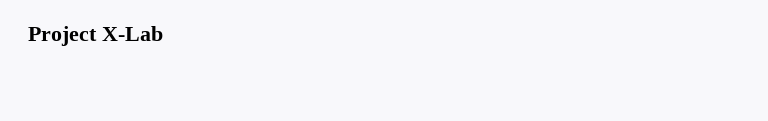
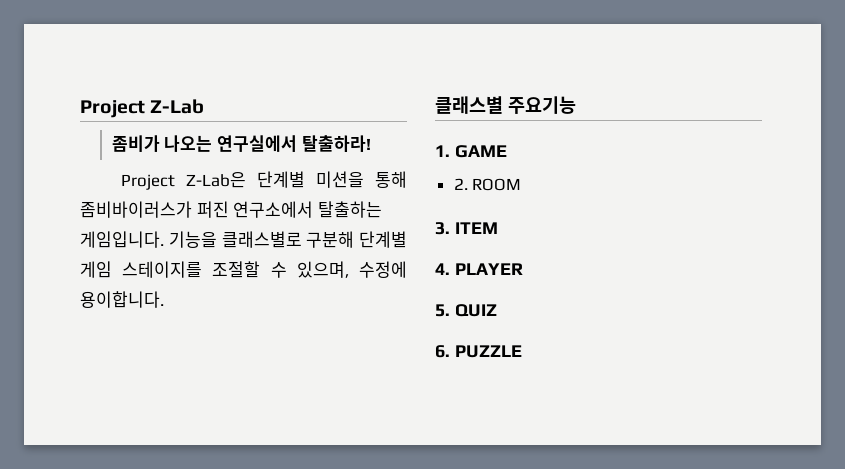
- Project X-Lab
+ Project Z-Lab
+ 좀비가 나오는 연구실에서 탈출하라!
+ Project Z-Lab은 단계별 미션을 통해 좀비바이러스가 퍼진 연구소에서 탈출하는 게임입니다. 기능을 클래스별로 구분해 단계별 게임 스테이지를 조절할 수 있으며, 수정에 용이합니다.
+ 클래스별 주요기능
+ 1. GAME
+ 2. ROOM
+ 3. ITEM
+ 4. PLAYER
+ 5. QUIZ
+ 6. PUZZLE

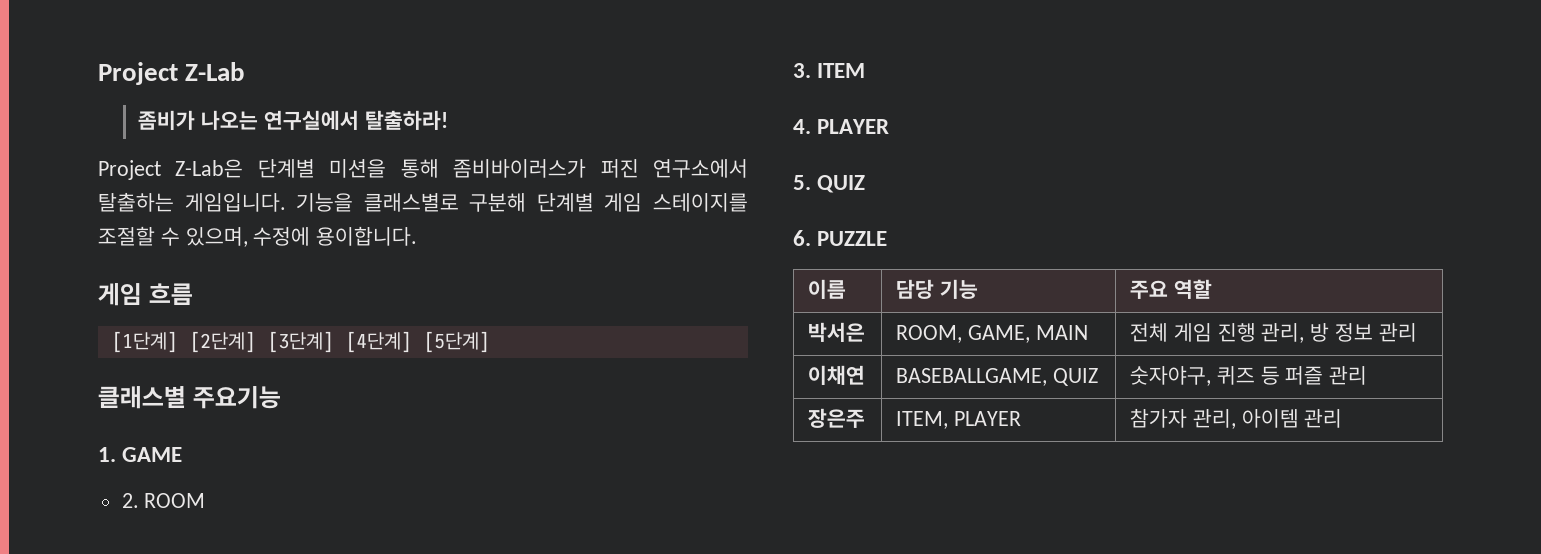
+ 게임 흐름
+ [1단계] [2단계] [3단계] [4단계] [5단계]
+ 이름 | 담당 기능 | 주요 역할
+ 박서은 | ROOM, GAME, MAIN | 전체 게임 진행 관리, 방 정보 관리
+ 이채연 | BASEBALLGAME, QUIZ | 숫자야구, 퀴즈 등 퍼즐 관리
+ 장은주 | ITEM, PLAYER | 참가자 관리, 아이템 관리

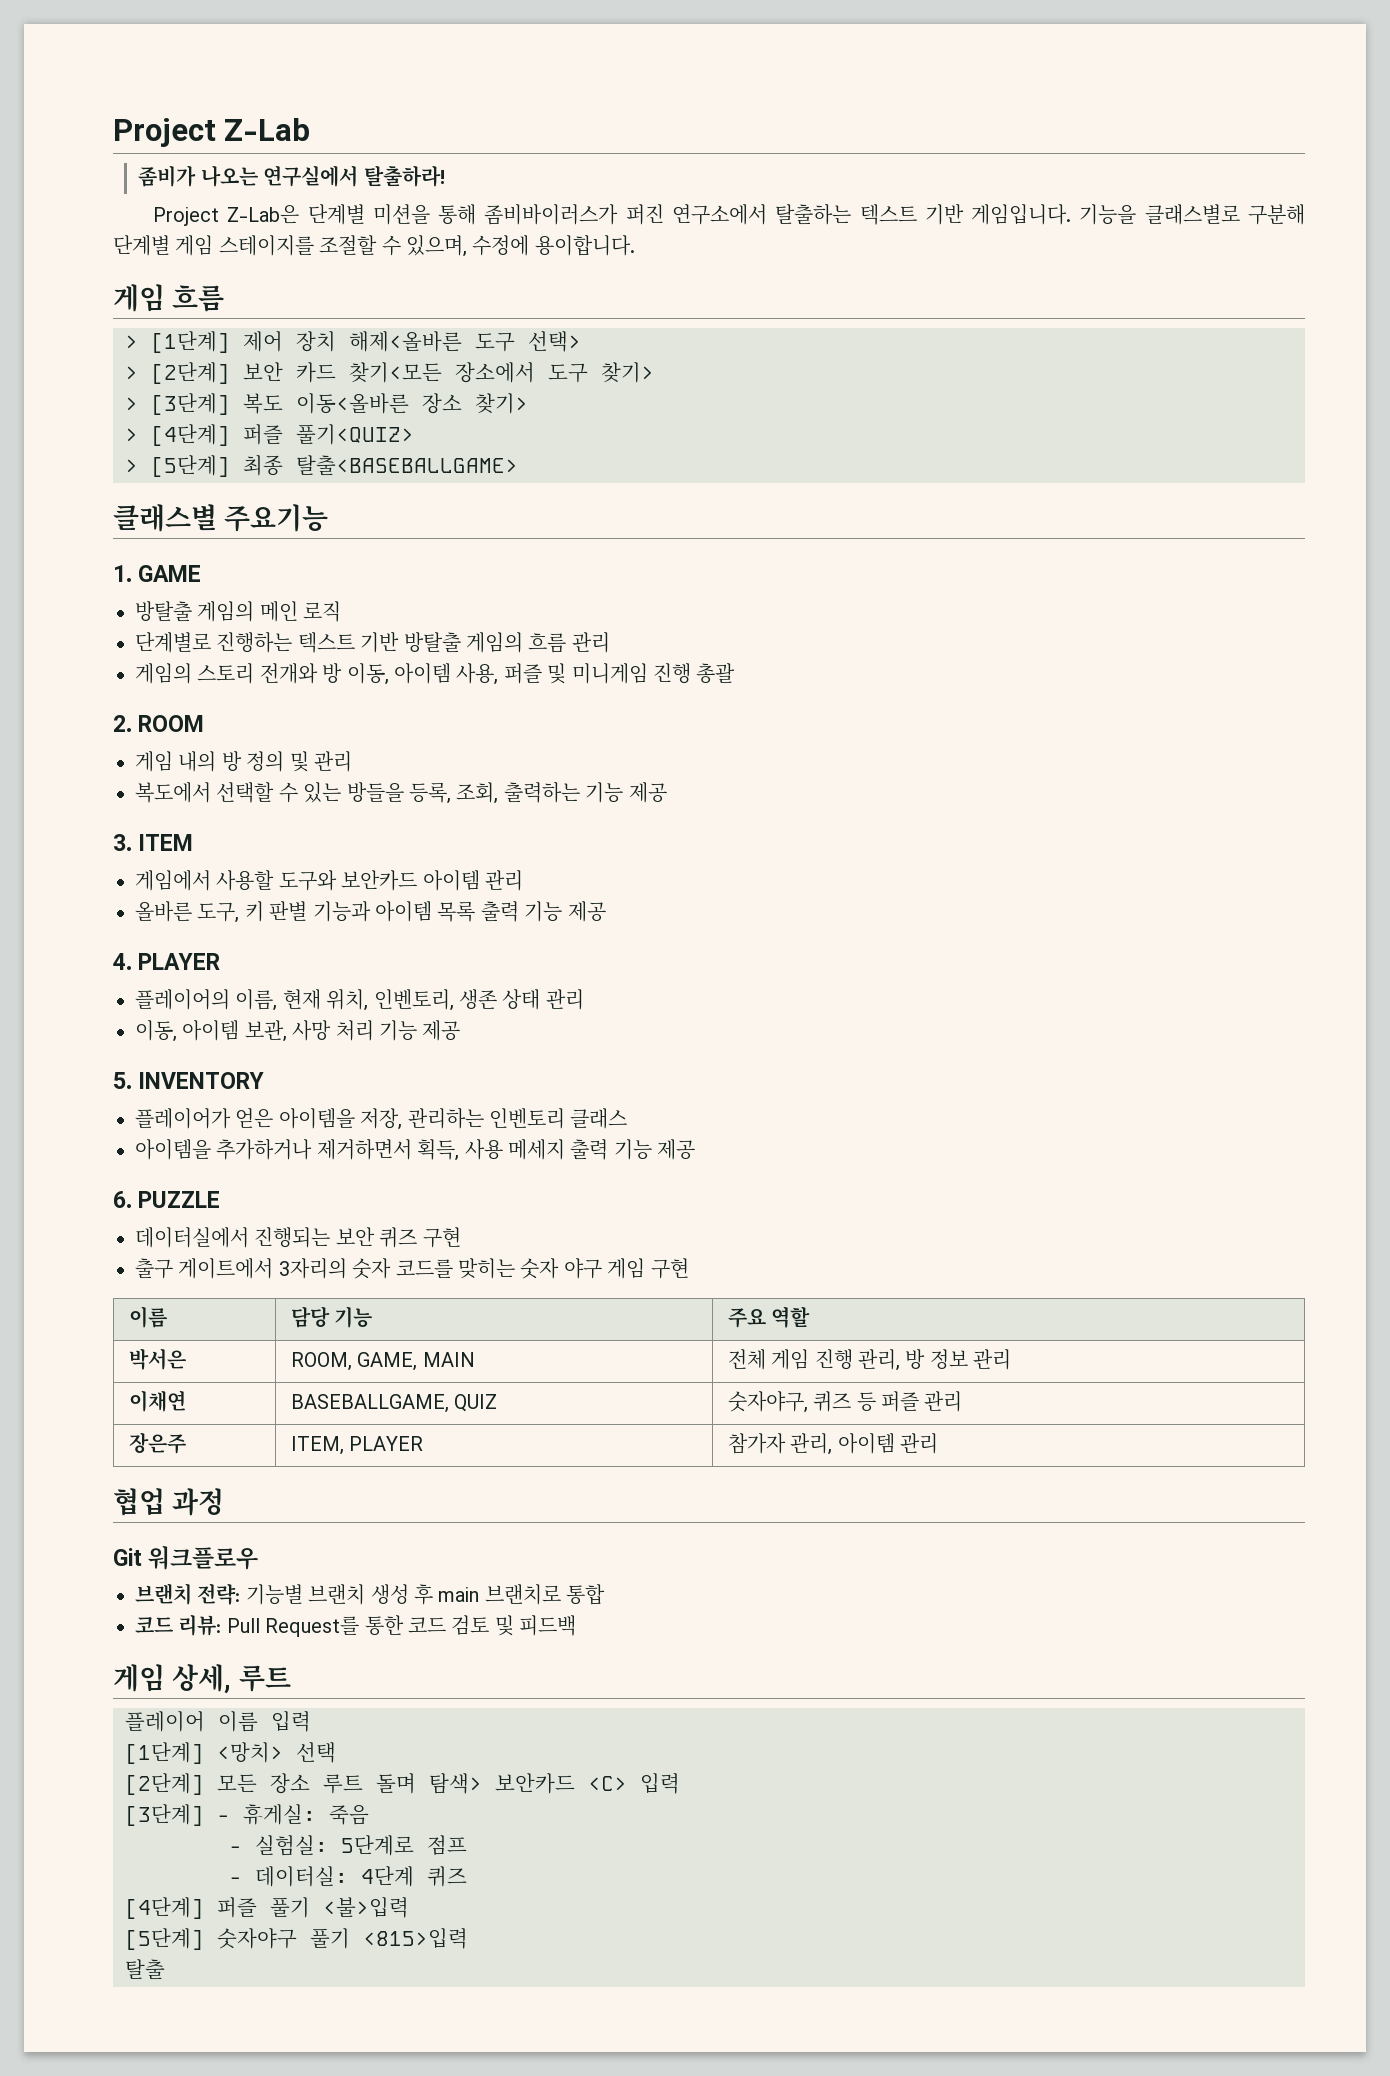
- Project Z-Lab은 단계별 미션을 통해 좀비바이러스가 퍼진 연구소에서 탈출하는 게임입니다.
+ Project Z-Lab은 단계별 미션을 통해 좀비바이러스가 퍼진 연구소에서 탈출하는 텍스트 기반 게임입니다.
- [1단계] [2단계] [3단계] [4단계] [5단계]
+ > [1단계] 제어 장치 해제<올바른 도구 선택>
+ > [2단계] 보안 카드 찾기<모든 장소에서 도구 찾기>
+ > [3단계] 복도 이동<올바른 장소 찾기>
+ > [4단계] 퍼즐 풀기<QUIZ>
+ > [5단계] 최종 탈출<BASEBALLGAME>
+ 방탈출 게임의 메인 로직
+ 단계별로 진행하는 텍스트 기반 방탈출 게임의 흐름 관리
+ 게임의 스토리 전개와 방 이동, 아이템 사용, 퍼즐 및 미니게임 진행 총괄
  2. ROOM
+ 게임 내의 방 정의 및 관리
+ 복도에서 선택할 수 있는 방들을 등록, 조회, 출력하는 기능 제공
  3. ITEM
+ 게임에서 사용할 도구와 보안카드 아이템 관리
+ 올바른 도구, 키 판별 기능과 아이템 목록 출력 기능 제공
  4. PLAYER
- 5. QUIZ
+ 플레이어의 이름, 현재 위치, 인벤토리, 생존 상태 관리
+ 이동, 아이템 보관, 사망 처리 기능 제공
+ 5. INVENTORY
+ 플레이어가 얻은 아이템을 저장, 관리하는 인벤토리 클래스
+ 아이템을 추가하거나 제거하면서 획득, 사용 메세지 출력 기능 제공
  6. PUZZLE
+ 데이터실에서 진행되는 보안 퀴즈 구현
+ 출구 게이트에서 3자리의 숫자 코드를 맞히는 숫자 야구 게임 구현
+ 협업 과정
+ Git 워크플로우
+ 브랜치 전략: 기능별 브랜치 생성 후 main 브랜치로 통합
+ 코드 리뷰: Pull Request를 통한 코드 검토 및 피드백
+ 게임 상세, 루트
+ 플레이어 이름 입력
+ [1단계] <망치> 선택
+ [2단계] 모든 장소 루트 돌며 탐색> 보안카드 <C> 입력
+ [3단계] - 휴게실: 죽음
+ - 실험실: 5단계로 점프
+ - 데이터실: 4단계 퀴즈
+ [4단계] 퍼즐 풀기 <불>입력
+ [5단계] 숫자야구 풀기 <815>입력
+ 탈출

